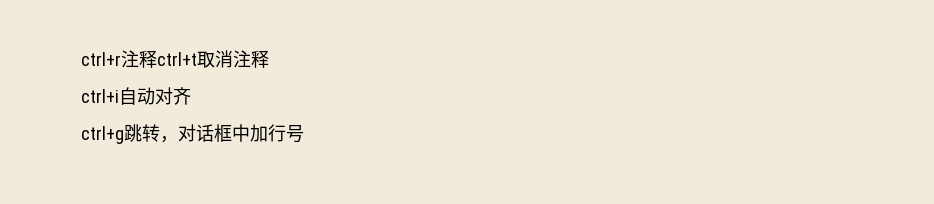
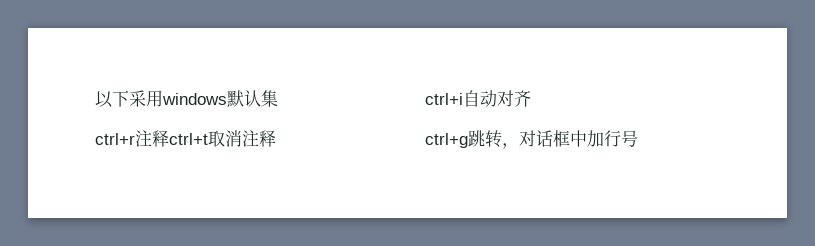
+ 以下采用windows默认集

